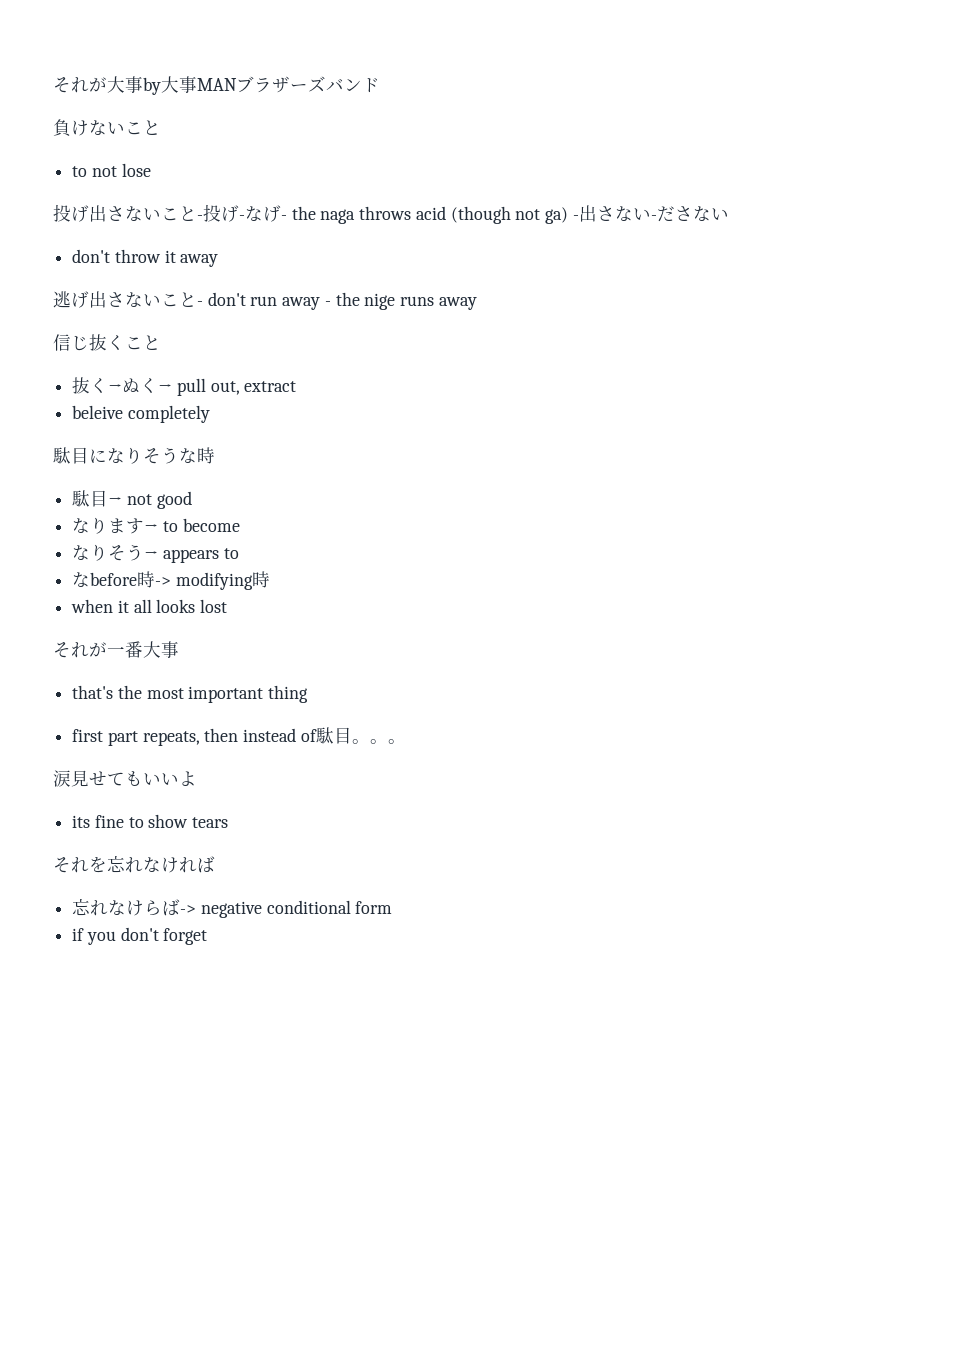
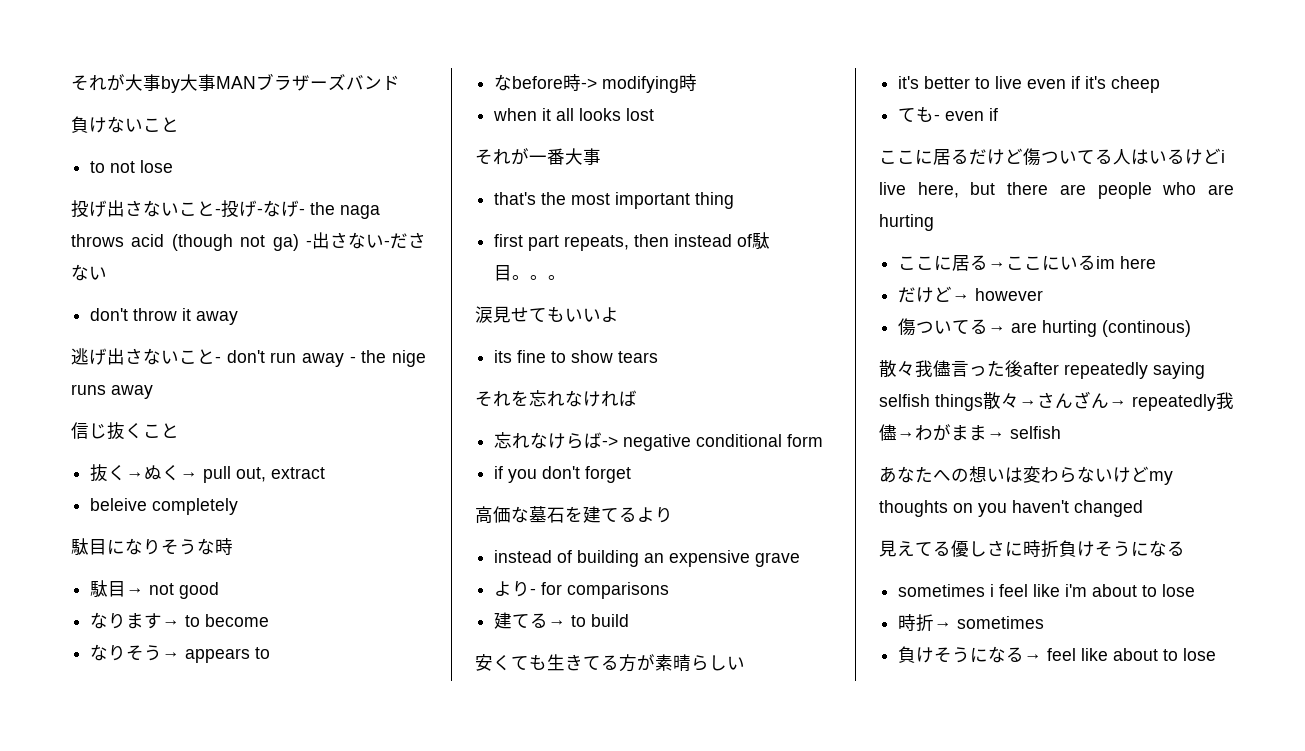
+ 高価な墓石を建てるより
+ instead of building an expensive grave
+ より- for comparisons
+ 建てる→ to build
+ 安くても生きてる方が素晴らしい
+ it's better to live even if it's cheep
+ ても- even if
+ ここに居るだけど傷ついてる人はいるけどi live here, but there are people who are hurting
+ ここに居る→ここにいるim here
+ だけど→ however
+ 傷ついてる→ are hurting (continous)
+ 散々我儘言った後after repeatedly saying selfish things散々→さんざん→ repeatedly我儘→わがまま→ selfish
+ あなたへの想いは変わらないけどmy thoughts on you haven't changed
+ 見えてる優しさに時折負けそうになる
+ sometimes i feel like i'm about to lose
+ 時折→ sometimes
+ 負けそうになる→ feel like about to lose

